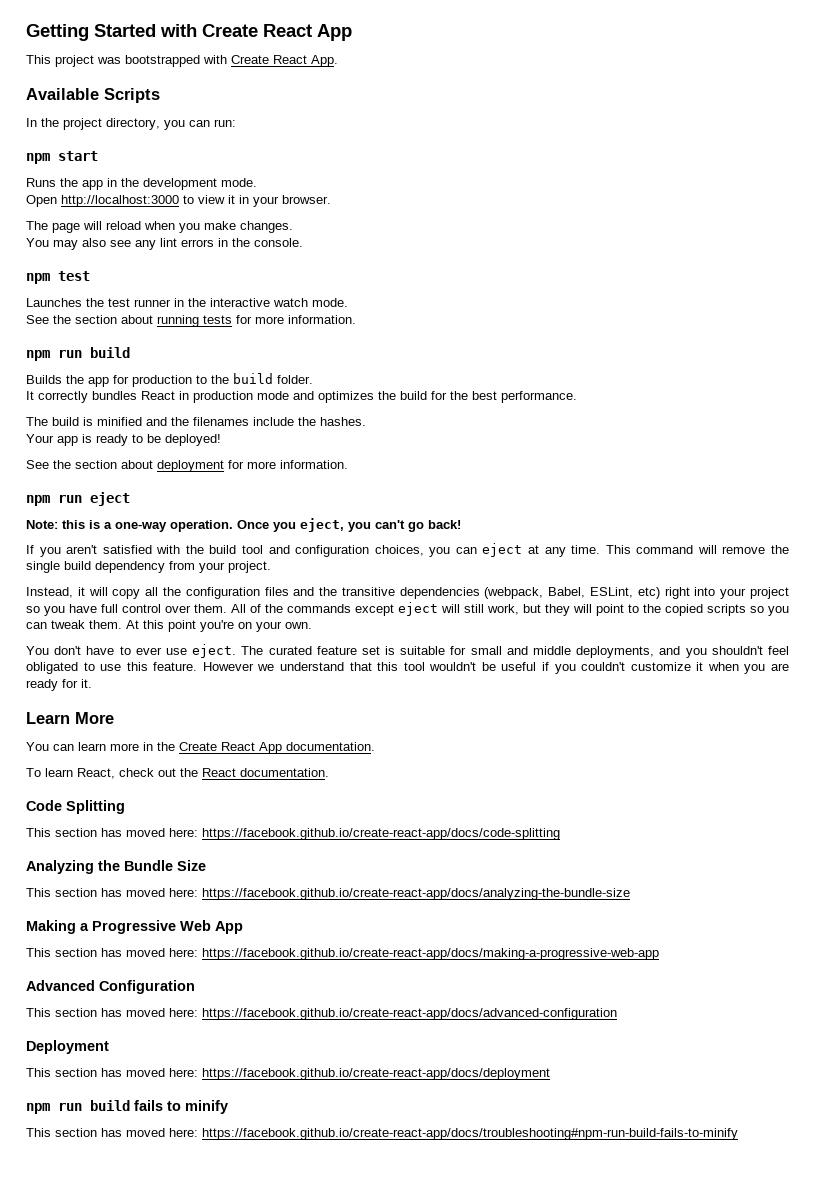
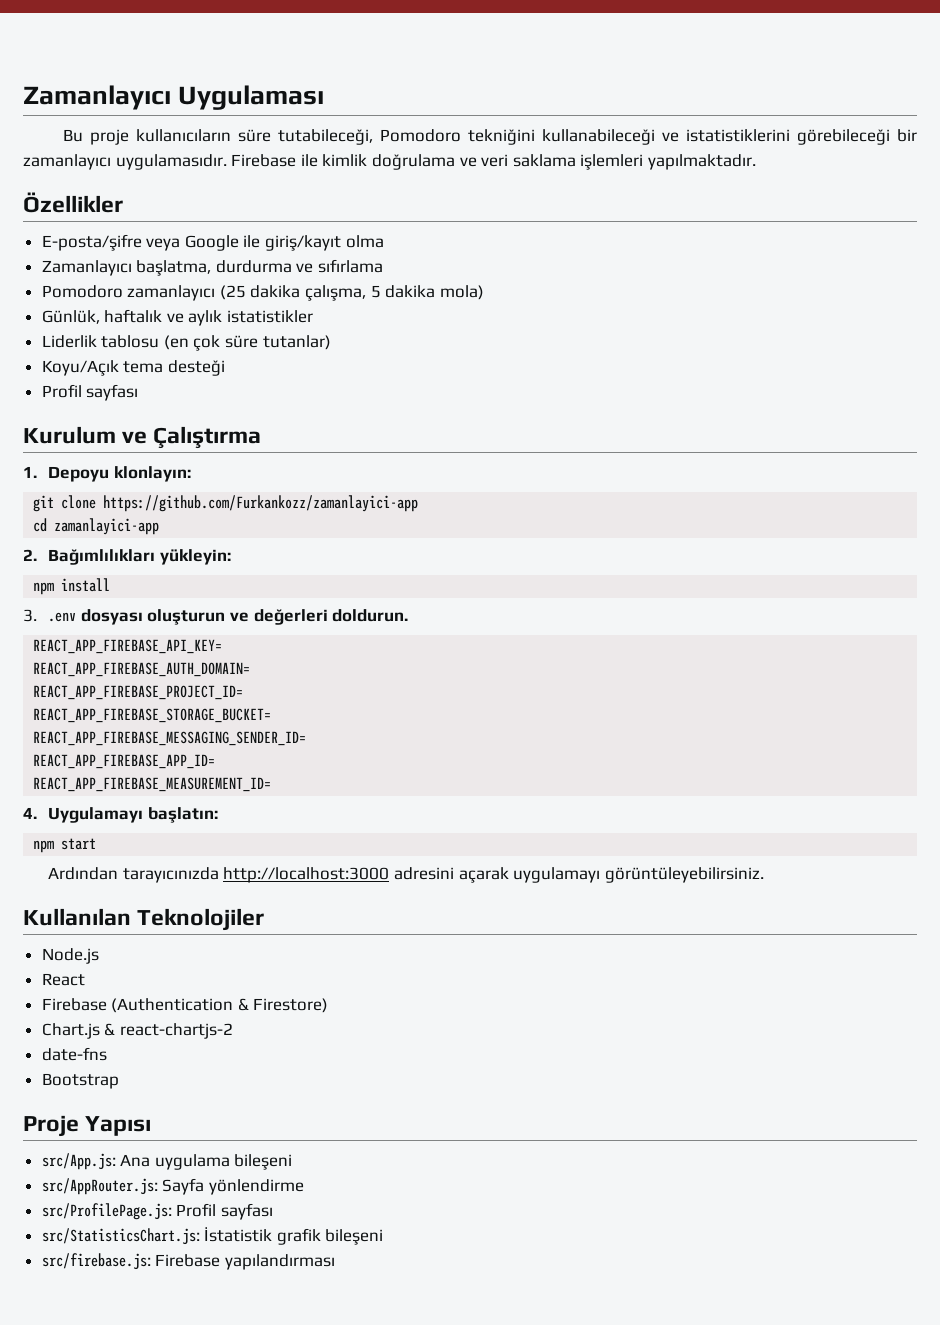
- Getting Started with Create React App
- This project was bootstrapped with Create React App.
- Available Scripts
- In the project directory, you can run:
+ Zamanlayıcı Uygulaması
+ Bu proje kullanıcıların süre tutabileceği, Pomodoro tekniğini kullanabileceği ve istatistiklerini görebileceği bir zamanlayıcı uygulamasıdır. Firebase ile kimlik doğrulama ve veri saklama işlemleri yapılmaktadır.
+ Özellikler
+ E-posta/şifre veya Google ile giriş/kayıt olma
+ Zamanlayıcı başlatma, durdurma ve sıfırlama
+ Pomodoro zamanlayıcı (25 dakika çalışma, 5 dakika mola)
+ Günlük, haftalık ve aylık istatistikler
+ Liderlik tablosu (en çok süre tutanlar)
+ Koyu/Açık tema desteği
+ Profil sayfası
+ Kurulum ve Çalıştırma
+ 1. Depoyu klonlayın:
+ git clone https://github.com/Furkankozz/zamanlayici-app
+ cd zamanlayici-app
+ 2. Bağımlılıkları yükleyin:
+ npm install
+ 3. .env dosyası oluşturun ve değerleri doldurun.
+ REACT_APP_FIREBASE_API_KEY=
+ REACT_APP_FIREBASE_AUTH_DOMAIN=
+ REACT_APP_FIREBASE_PROJECT_ID=
+ REACT_APP_FIREBASE_STORAGE_BUCKET=
+ REACT_APP_FIREBASE_MESSAGING_SENDER_ID=
+ REACT_APP_FIREBASE_APP_ID=
+ REACT_APP_FIREBASE_MEASUREMENT_ID=
+ 4. Uygulamayı başlatın:
  npm start
- Runs the app in the development mode.
- Open http://localhost:3000 to view it in your browser.
- The page will reload when you make changes.
- You may also see any lint errors in the console.
- npm test
- Launches the test runner in the interactive watch mode.
- See the section about running tests for more information.
- npm run build
- Builds the app for production to the build folder.
- It correctly bundles React in production mode and optimizes the build for the best performance.
- The build is minified and the filenames include the hashes.
- Your app is ready to be deployed!
- See the section about deployment for more information.
- npm run eject
- Note: this is a one-way operation. Once you eject, you can't go back!
- If you aren't satisfied with the build tool and configuration choices, you can eject at any time. This command will remove the single build dependency from your project.
- Instead, it will copy all the configuration files and the transitive dependencies (webpack, Babel, ESLint, etc) right into your project so you have full control over them. All of the commands except eject will still work, but they will point to the copied scripts so you can tweak them. At this point you're on your own.
- You don't have to ever use eject. The curated feature set is suitable for small and middle deployments, and you shouldn't feel obligated to use this feature. However we understand that this tool wouldn't be useful if you couldn't customize it when you are ready for it.
- Learn More
- You can learn more in the Create React App documentation.
- To learn React, check out the React documentation.
- Code Splitting
- This section has moved here: https://facebook.github.io/create-react-app/docs/code-splitting
- Analyzing the Bundle Size
- This section has moved here: https://facebook.github.io/create-react-app/docs/analyzing-the-bundle-size
- Making a Progressive Web App
- This section has moved here: https://facebook.github.io/create-react-app/docs/making-a-progressive-web-app
- Advanced Configuration
- This section has moved here: https://facebook.github.io/create-react-app/docs/advanced-configuration
- Deployment
- This section has moved here: https://facebook.github.io/create-react-app/docs/deployment
- npm run build fails to minify
- This section has moved here: https://facebook.github.io/create-react-app/docs/troubleshooting#npm-run-build-fails-to-minify
+ Ardından tarayıcınızda http://localhost:3000 adresini açarak uygulamayı görüntüleyebilirsiniz.
+ Kullanılan Teknolojiler
+ Node.js
+ React
+ Firebase (Authentication & Firestore)
+ Chart.js & react-chartjs-2
+ date-fns
+ Bootstrap
+ Proje Yapısı
+ src/App.js: Ana uygulama bileşeni
+ src/AppRouter.js: Sayfa yönlendirme
+ src/ProfilePage.js: Profil sayfası
+ src/StatisticsChart.js: İstatistik grafik bileşeni
+ src/firebase.js: Firebase yapılandırması

